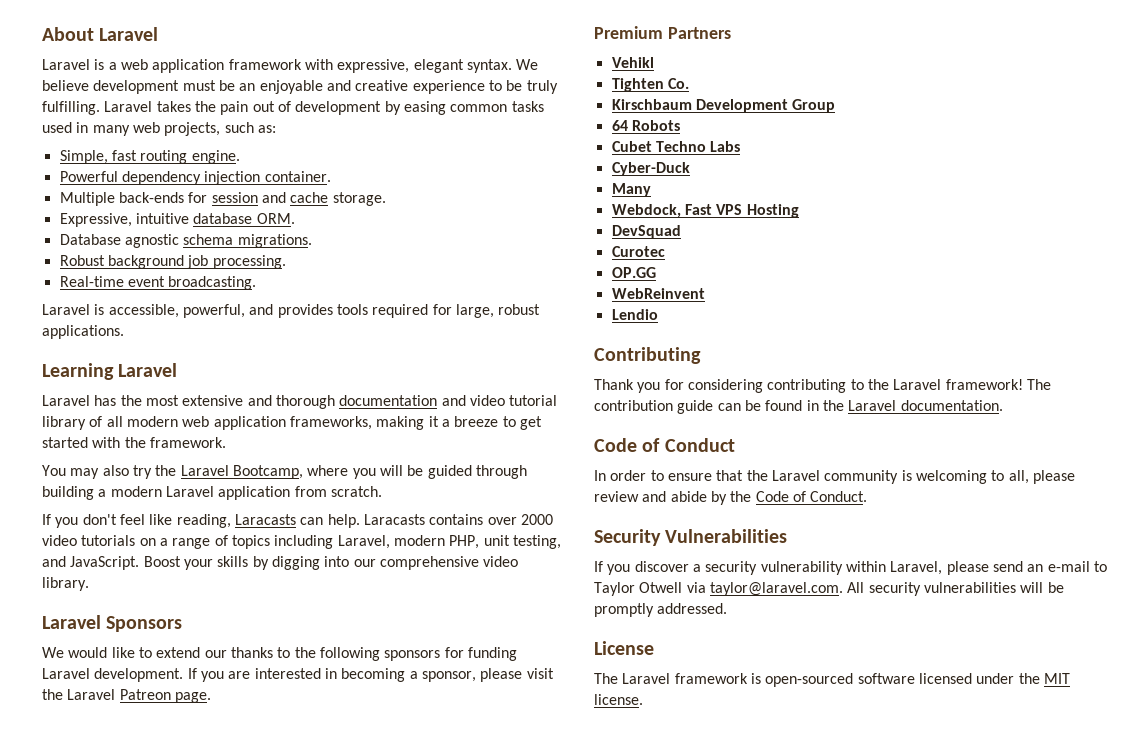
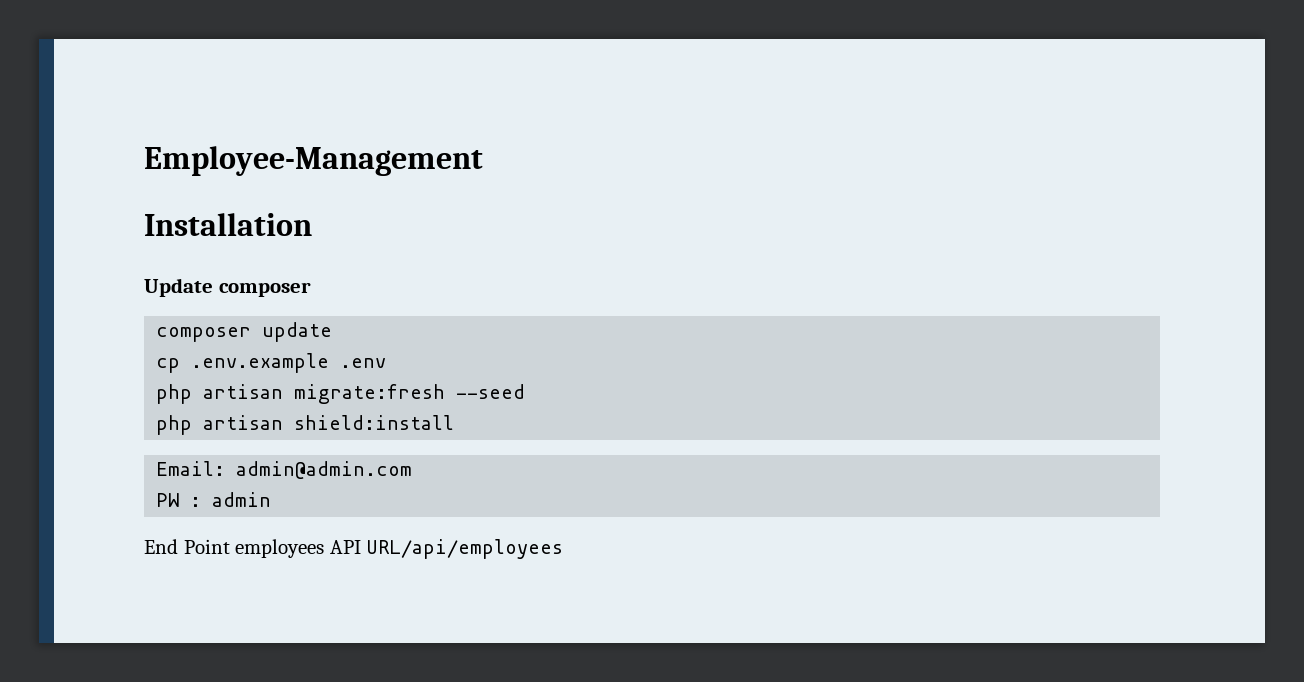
- About Laravel
- Laravel is a web application framework with expressive, elegant syntax. We believe development must be an enjoyable and creative experience to be truly fulfilling. Laravel takes the pain out of development by easing common tasks used in many web projects, such as:
- Simple, fast routing engine.
- Powerful dependency injection container.
- Multiple back-ends for session and cache storage.
- Expressive, intuitive database ORM.
- Database agnostic schema migrations.
- Robust background job processing.
- Real-time event broadcasting.
- Laravel is accessible, powerful, and provides tools required for large, robust applications.
- Learning Laravel
- Laravel has the most extensive and thorough documentation and video tutorial library of all modern web application frameworks, making it a breeze to get started with the framework.
- You may also try the Laravel Bootcamp, where you will be guided through building a modern Laravel application from scratch.
- If you don't feel like reading, Laracasts can help. Laracasts contains over 2000 video tutorials on a range of topics including Laravel, modern PHP, unit testing, and JavaScript. Boost your skills by digging into our comprehensive video library.
- Laravel Sponsors
- We would like to extend our thanks to the following sponsors for funding Laravel development. If you are interested in becoming a sponsor, please visit the Laravel Patreon page.
- Premium Partners
- Vehikl
- Tighten Co.
- Kirschbaum Development Group
- 64 Robots
- Cubet Techno Labs
- Cyber-Duck
- Many
- Webdock, Fast VPS Hosting
- DevSquad
- Curotec
- OP.GG
- WebReinvent
- Lendio
- Contributing
- Thank you for considering contributing to the Laravel framework! The contribution guide can be found in the Laravel documentation.
- Code of Conduct
- In order to ensure that the Laravel community is welcoming to all, please review and abide by the Code of Conduct.
- Security Vulnerabilities
- If you discover a security vulnerability within Laravel, please send an e-mail to Taylor Otwell via taylor@laravel.com. All security vulnerabilities will be promptly addressed.
- License
- The Laravel framework is open-sourced software licensed under the MIT license.
+ Employee-Management
+ Installation
+ Update composer
+ composer update
+ cp .env.example .env
+ php artisan migrate:fresh --seed
+ php artisan shield:install
+ Email: admin@admin.com
+ PW : admin
+ End Point employees API URL/api/employees

